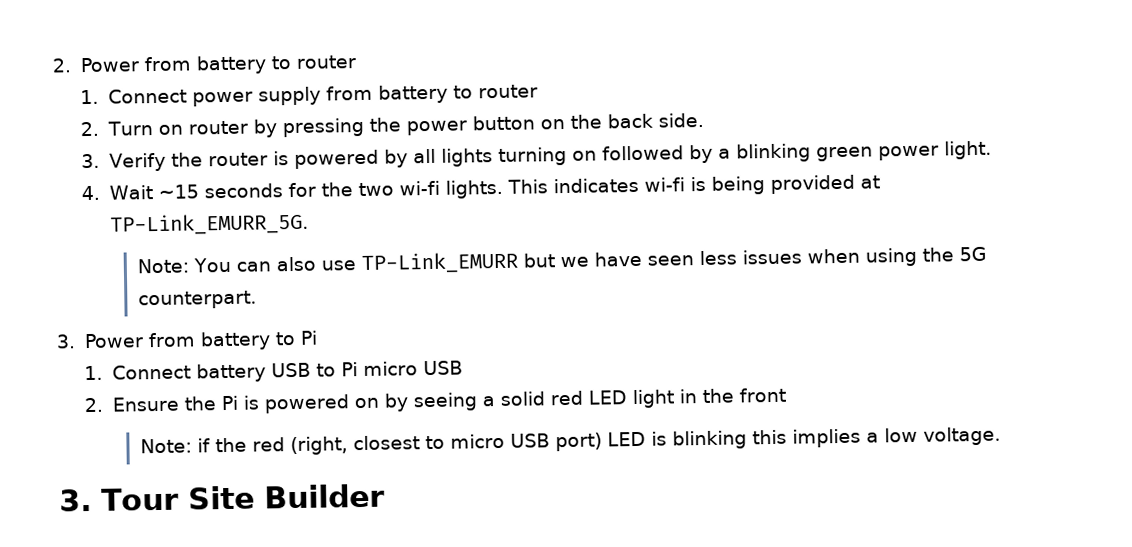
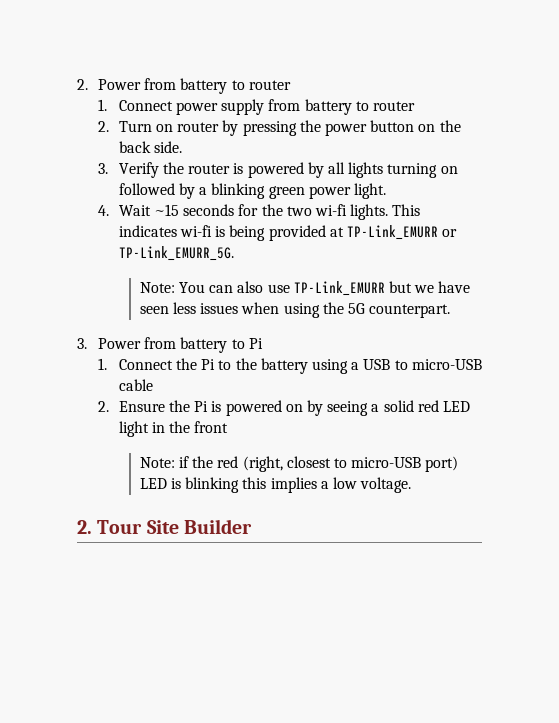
- This indicates wi-fi is being provided at TP-Link_EMURR_5G.
+ This indicates wi-fi is being provided at TP-Link_EMURR or TP-Link_EMURR_5G.
- 1. Connect battery USB to Pi micro USB
+ 1. Connect the Pi to the battery using a USB to micro-USB cable
- Note: if the red (right, closest to micro USB port) LED is blinking this implies a low voltage.
+ Note: if the red (right, closest to micro-USB port) LED is blinking this implies a low voltage.
- 3. Tour Site Builder
+ 2. Tour Site Builder

